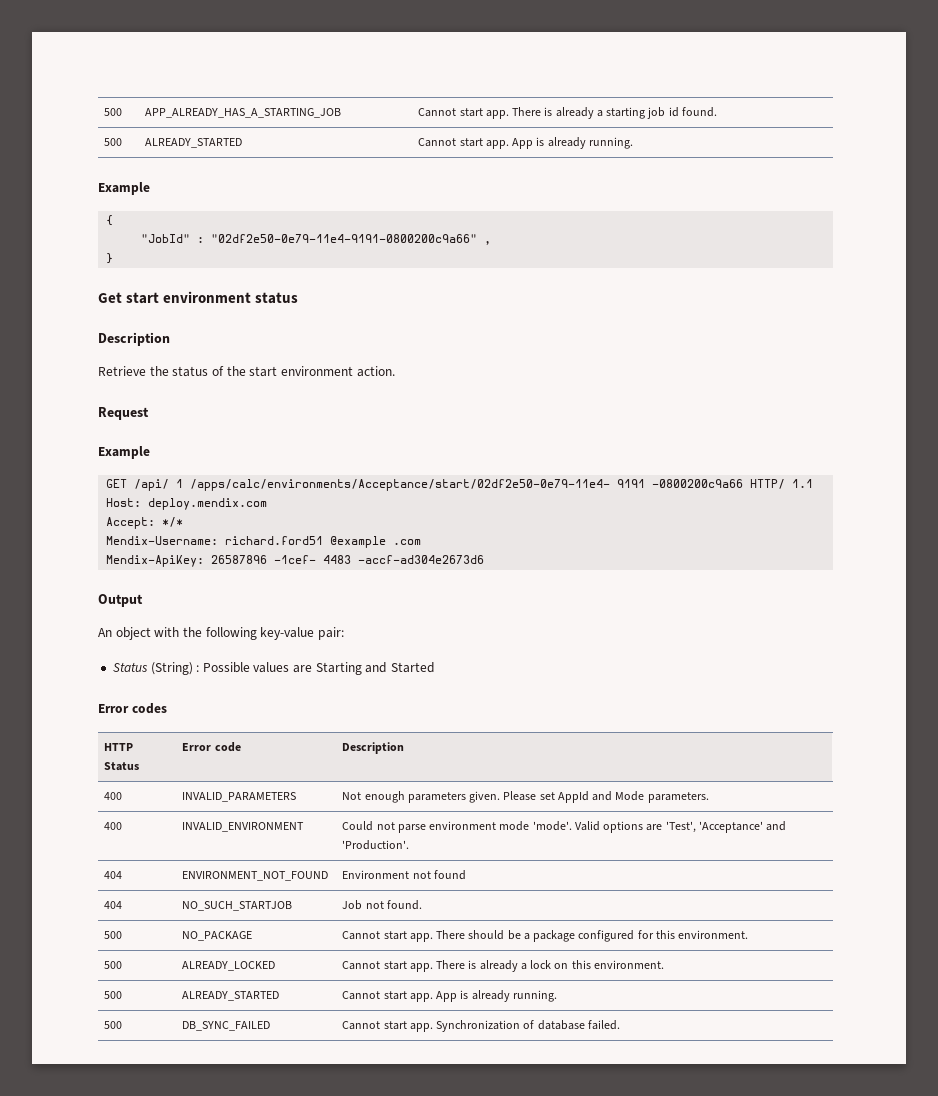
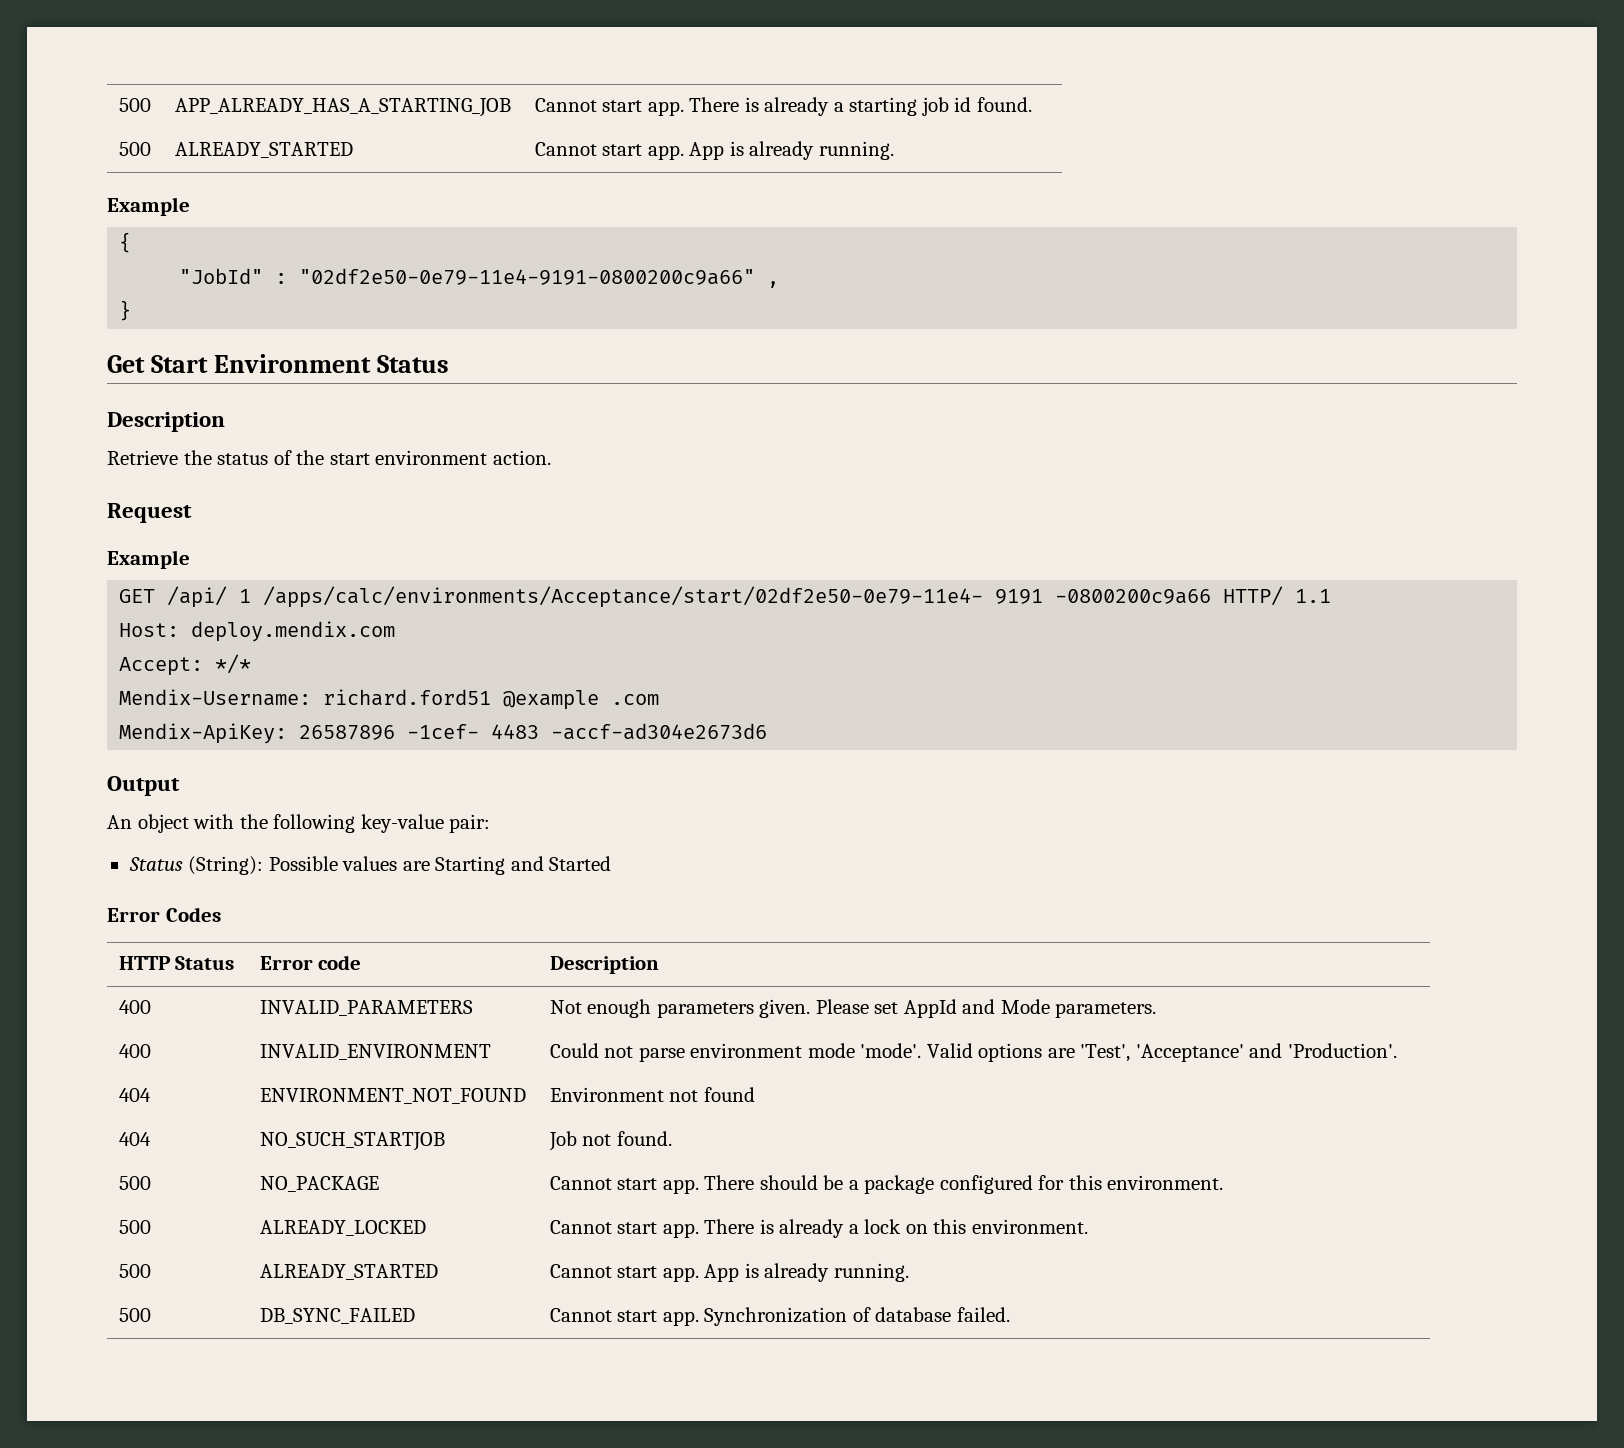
- Get start environment status
+ Get Start Environment Status
- Status (String) : Possible values are Starting and Started
+ Status (String): Possible values are Starting and Started
- Error codes
+ Error Codes

